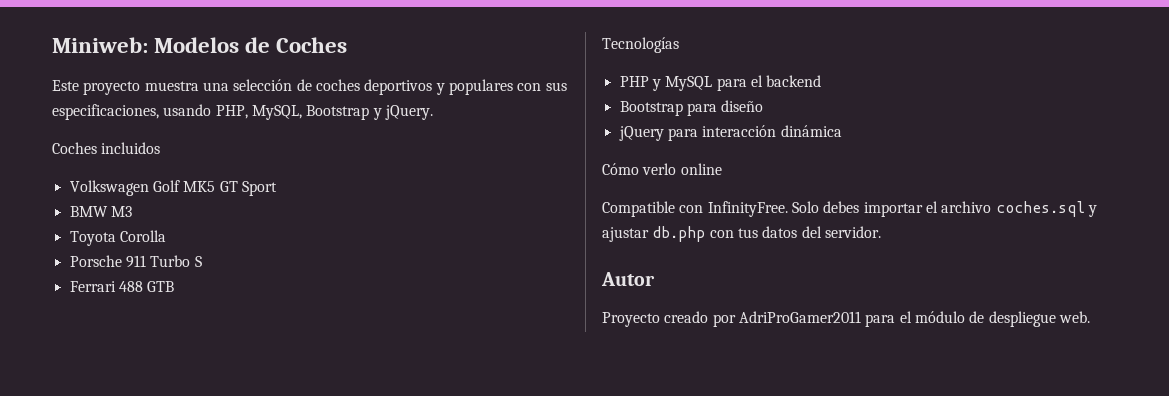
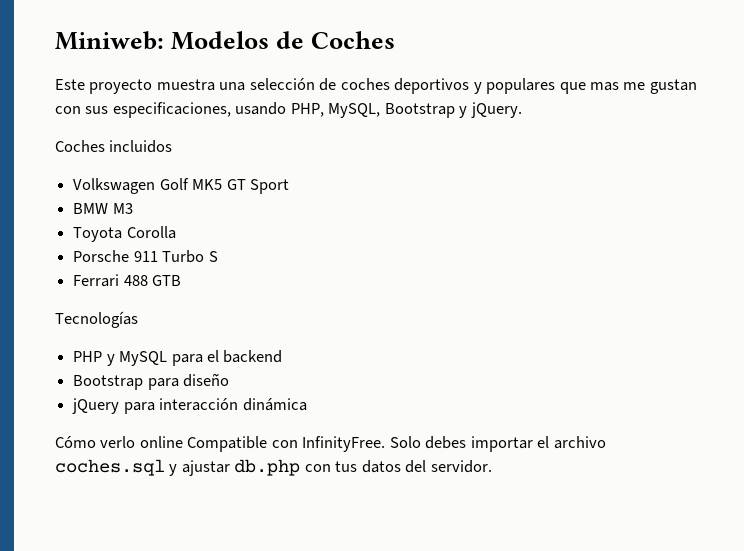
- Este proyecto muestra una selección de coches deportivos y populares con sus especificaciones, usando PHP, MySQL, Bootstrap y jQuery.
+ Este proyecto muestra una selección de coches deportivos y populares que mas me gustan con sus especificaciones, usando PHP, MySQL, Bootstrap y jQuery.
- Cómo verlo online
- Compatible con InfinityFree.
+ Cómo verlo online Compatible con InfinityFree.
- Autor
- Proyecto creado por AdriProGamer2011 para el módulo de despliegue web.

